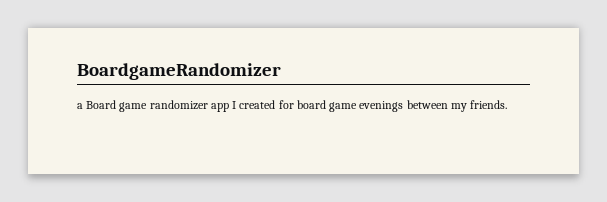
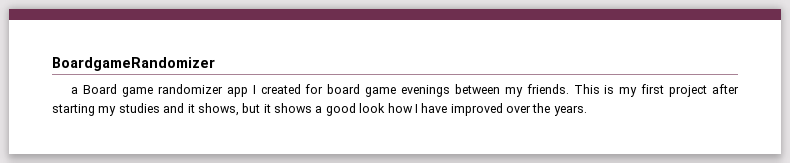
+ This is my first project after starting my studies and it shows, but it shows a good look how I have improved over the years.

